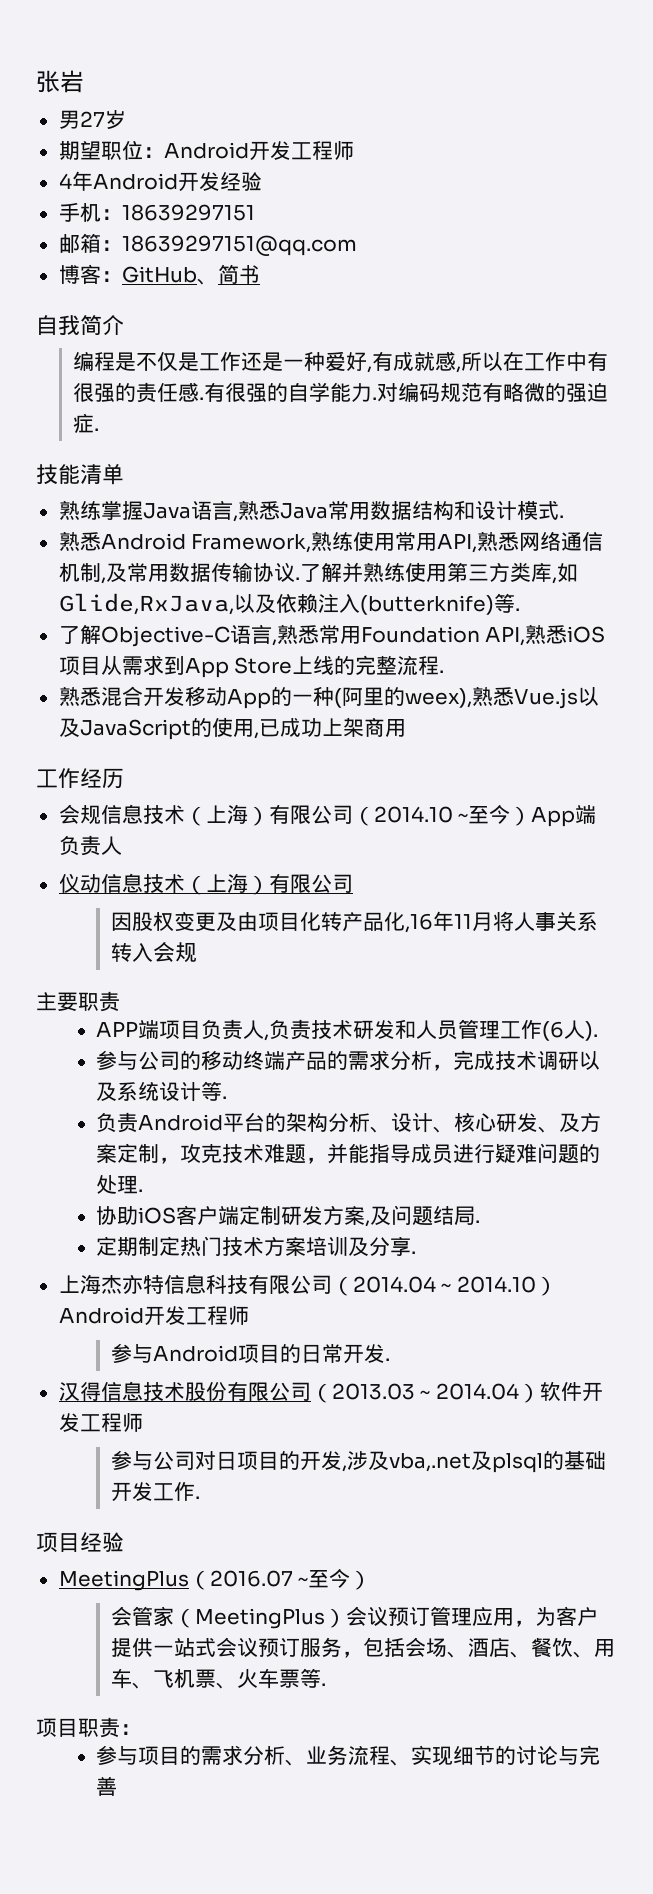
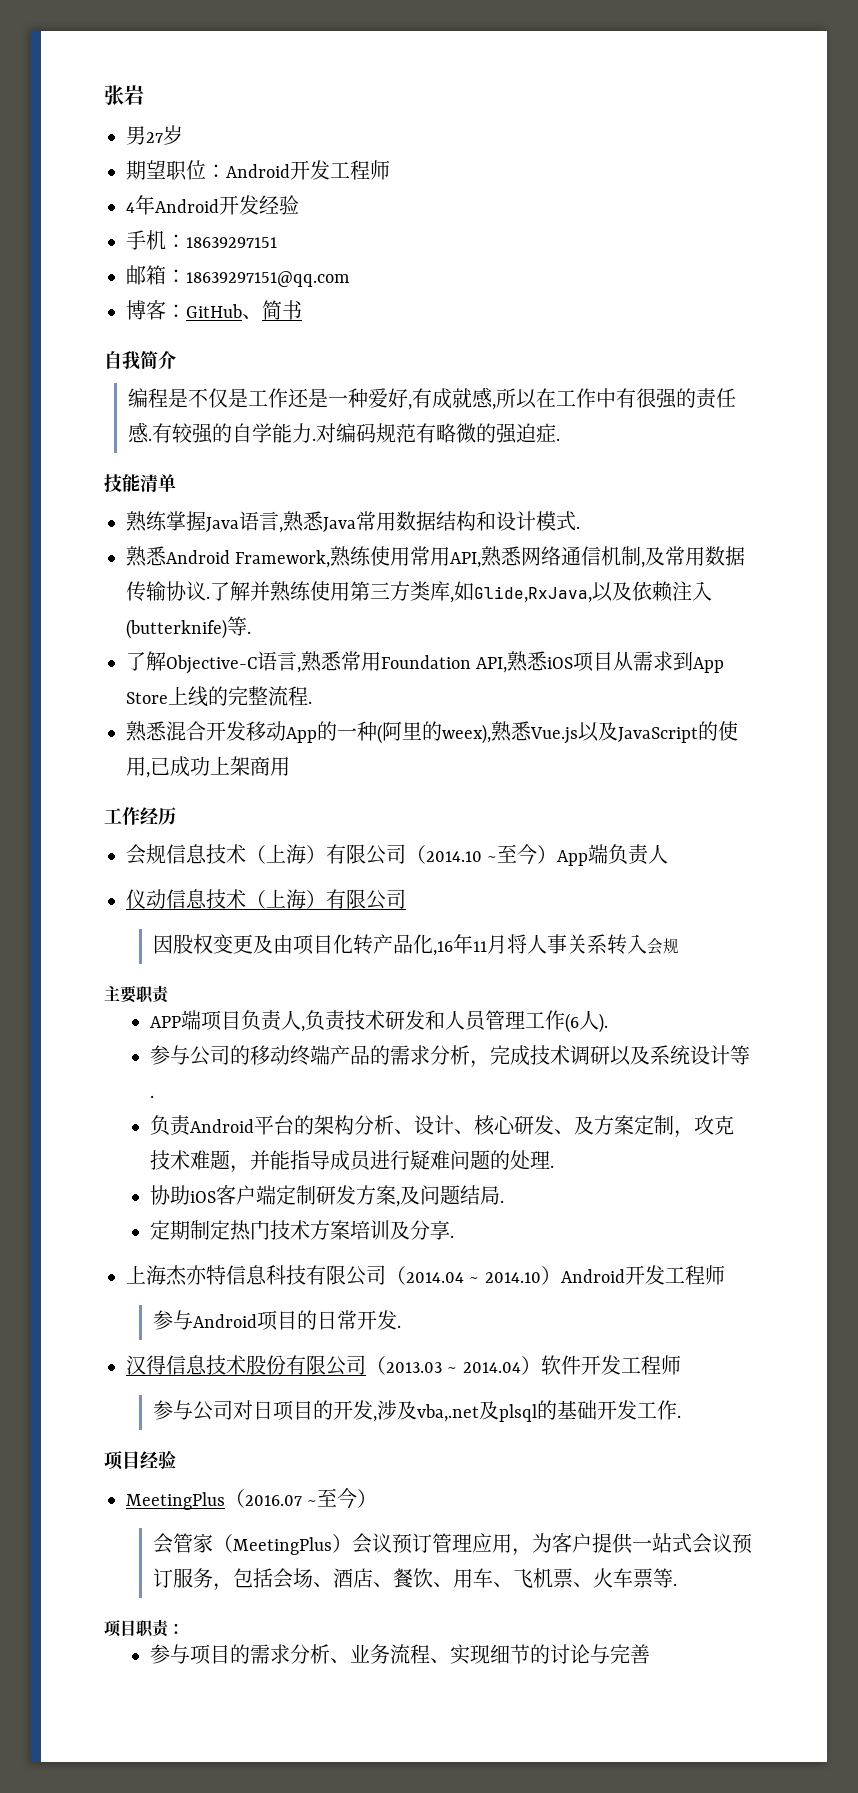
- 有很强的自学能力.
+ 有较强的自学能力.

